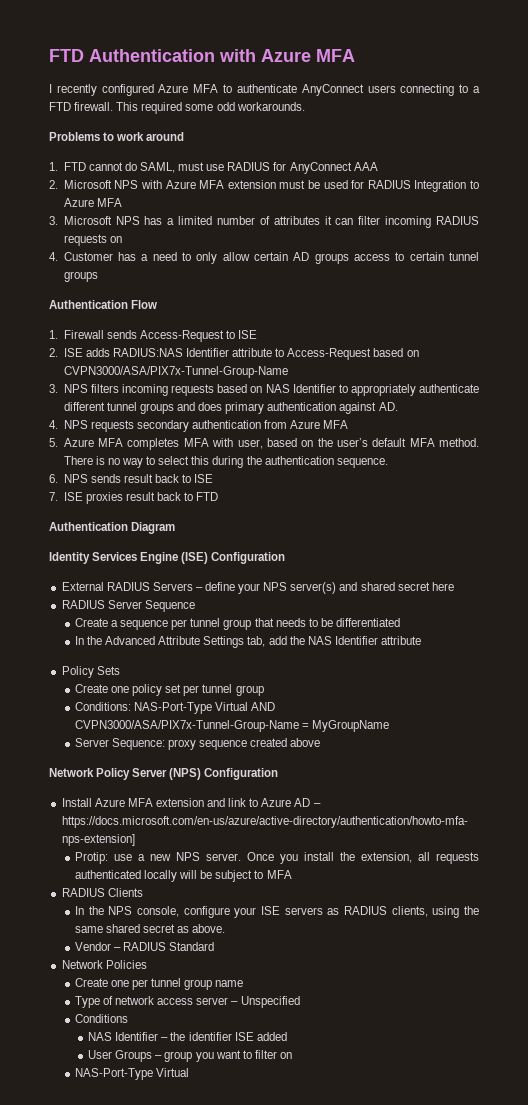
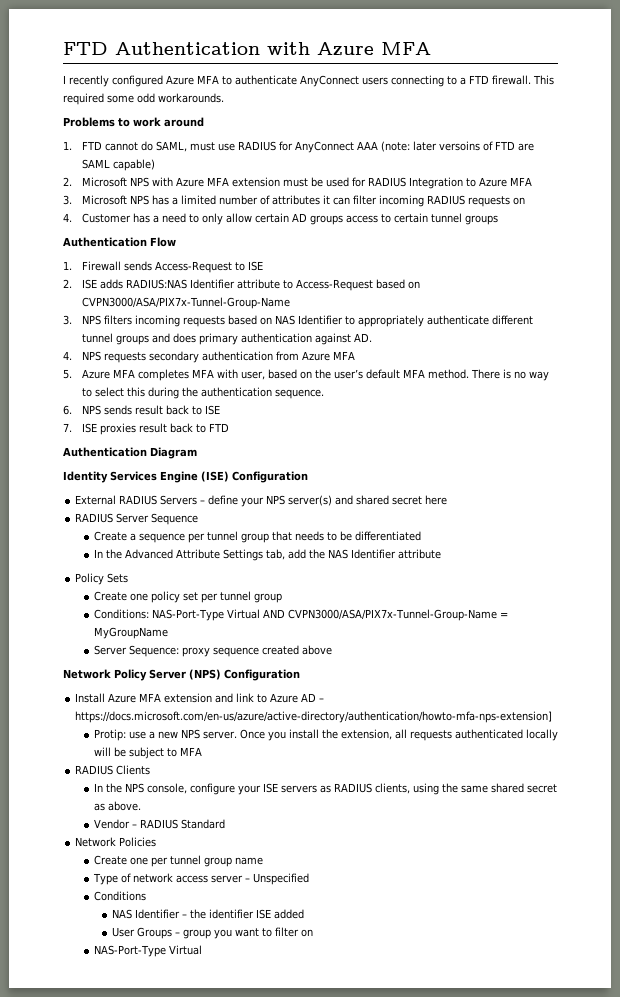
- 1. FTD cannot do SAML, must use RADIUS for AnyConnect AAA
+ 1. FTD cannot do SAML, must use RADIUS for AnyConnect AAA (note: later versoins of FTD are SAML capable)

